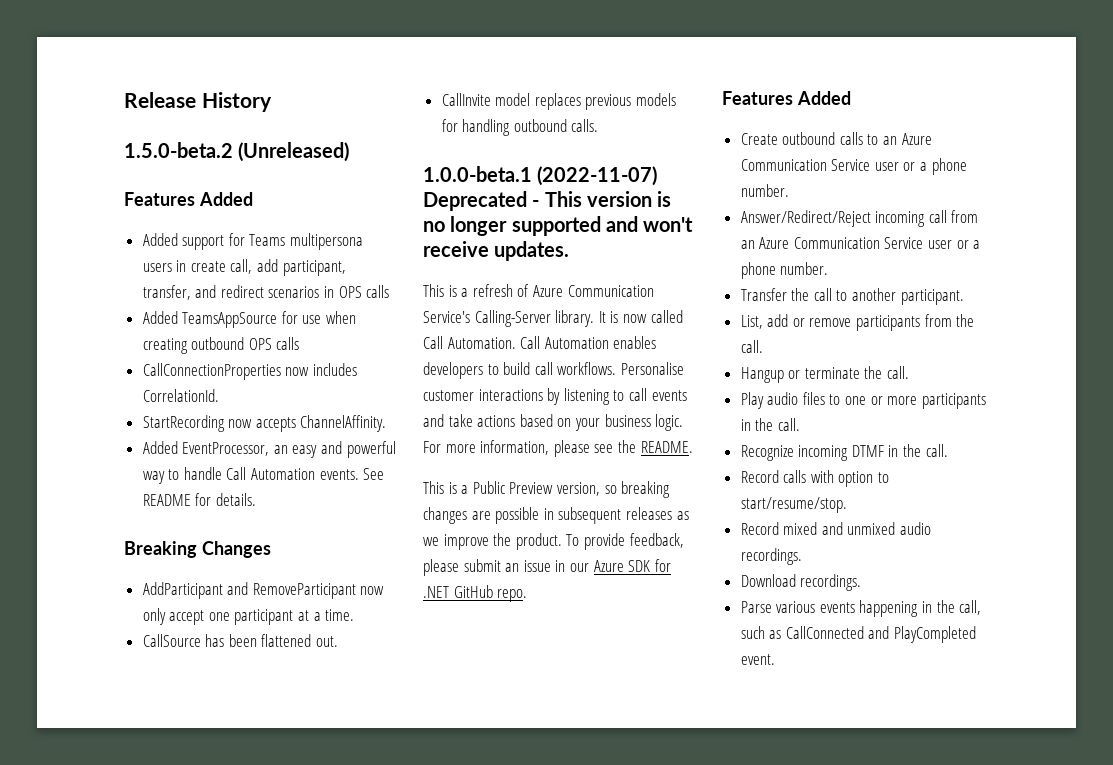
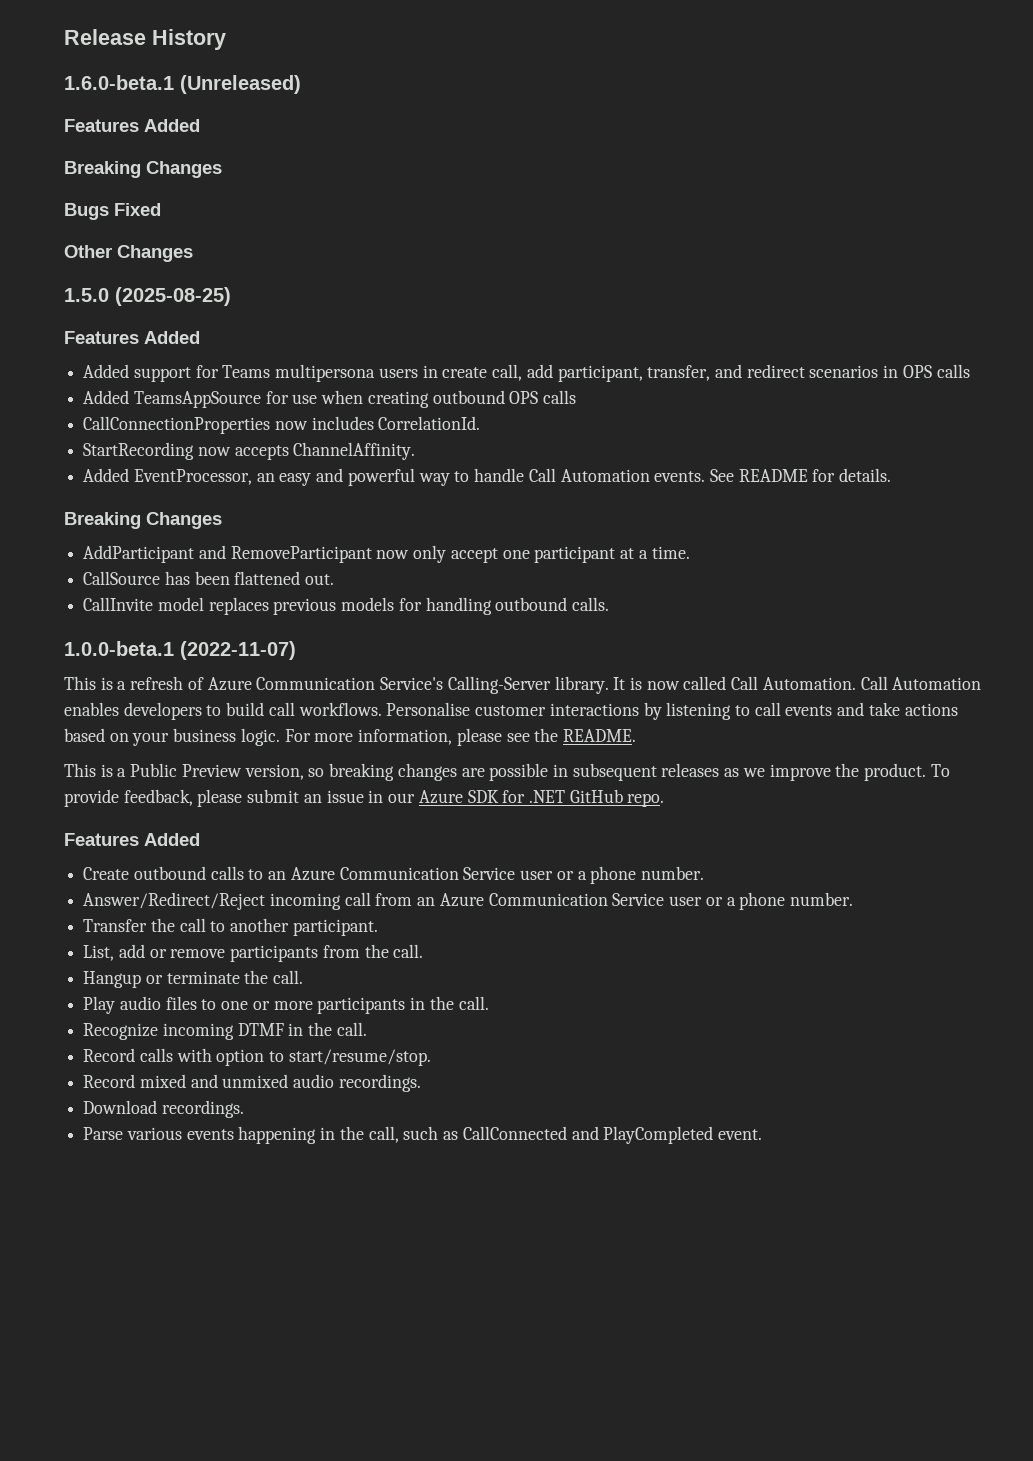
- 1.5.0-beta.2 (Unreleased)
+ 1.6.0-beta.1 (Unreleased)
+ Features Added
+ Breaking Changes
+ Bugs Fixed
+ Other Changes
+ 1.5.0 (2025-08-25)
- 1.0.0-beta.1 (2022-11-07) Deprecated - This version is no longer supported and won't receive updates.
+ 1.0.0-beta.1 (2022-11-07)

